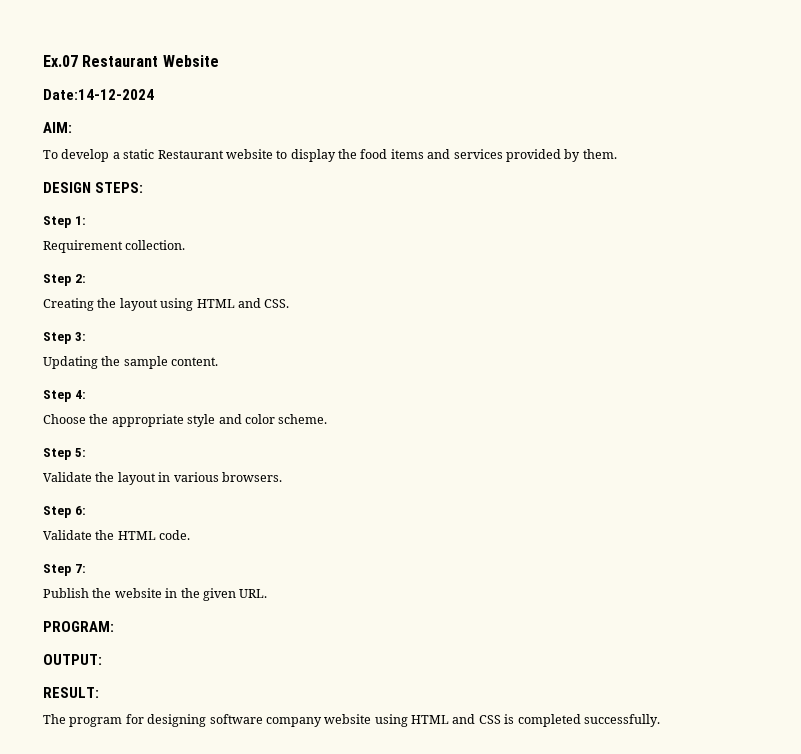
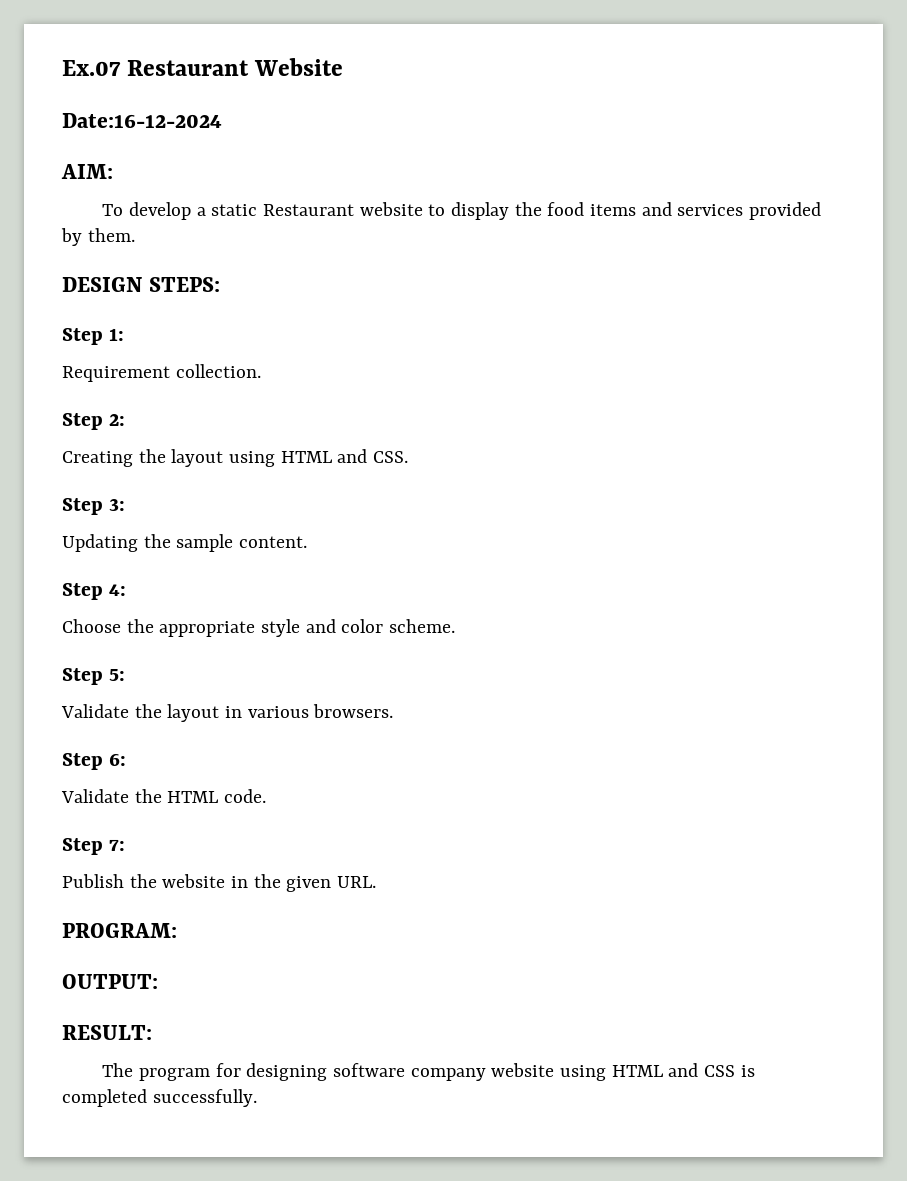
- Date:14-12-2024
+ Date:16-12-2024

